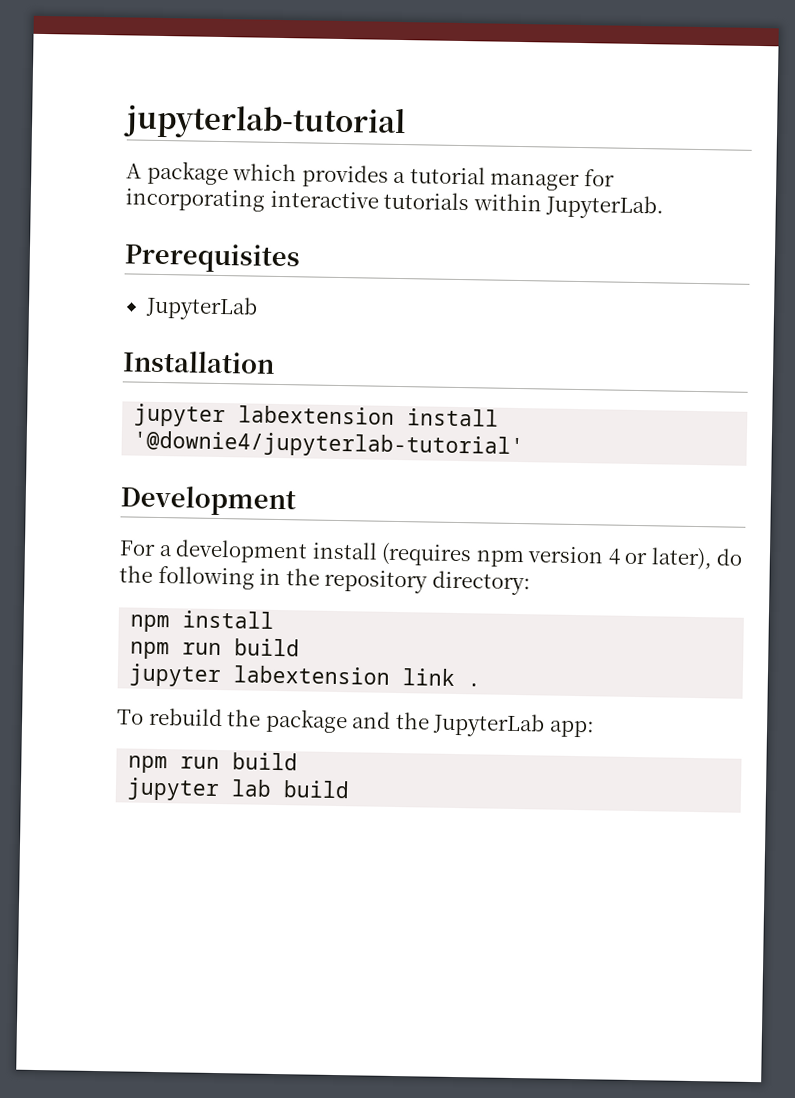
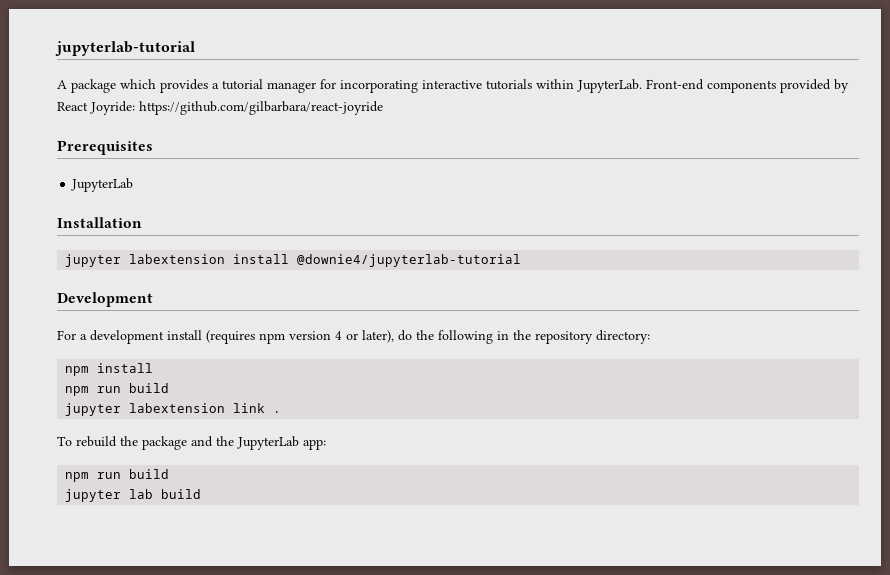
+ Front-end components provided by React Joyride: https://github.com/gilbarbara/react-joyride
- jupyter labextension install '@downie4/jupyterlab-tutorial'
+ jupyter labextension install @downie4/jupyterlab-tutorial

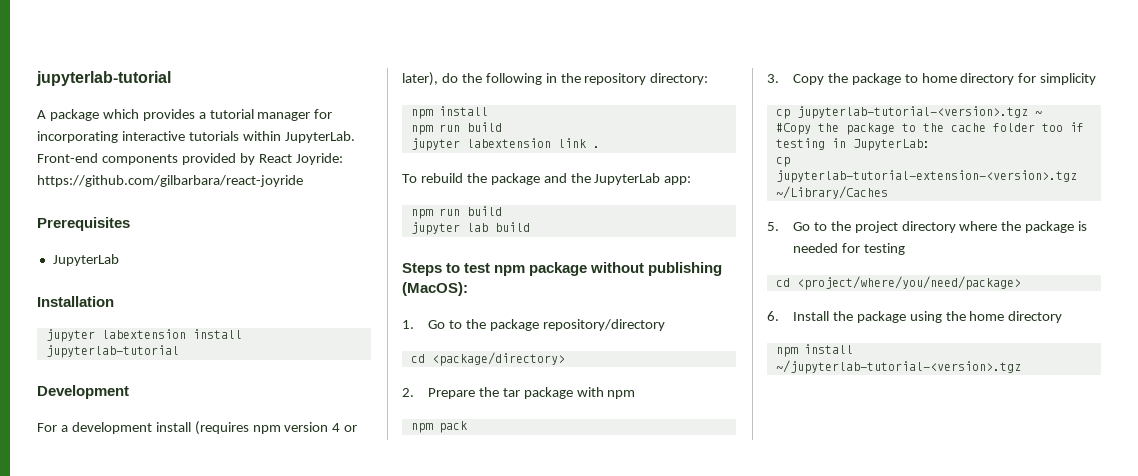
- jupyter labextension install @downie4/jupyterlab-tutorial
+ jupyter labextension install jupyterlab-tutorial
+ Steps to test npm package without publishing (MacOS):
+ 1. Go to the package repository/directory
+ cd <package/directory>
+ 2. Prepare the tar package with npm
+ npm pack
+ 3. Copy the package to home directory for simplicity
+ cp jupyterlab-tutorial-<version>.tgz ~
+ #Copy the package to the cache folder too if testing in JupyterLab:
+ cp jupyterlab-tutorial-extension-<version>.tgz ~/Library/Caches
+ 5. Go to the project directory where the package is needed for testing
+ cd <project/where/you/need/package>
+ 6. Install the package using the home directory
+ npm install ~/jupyterlab-tutorial-<version>.tgz

